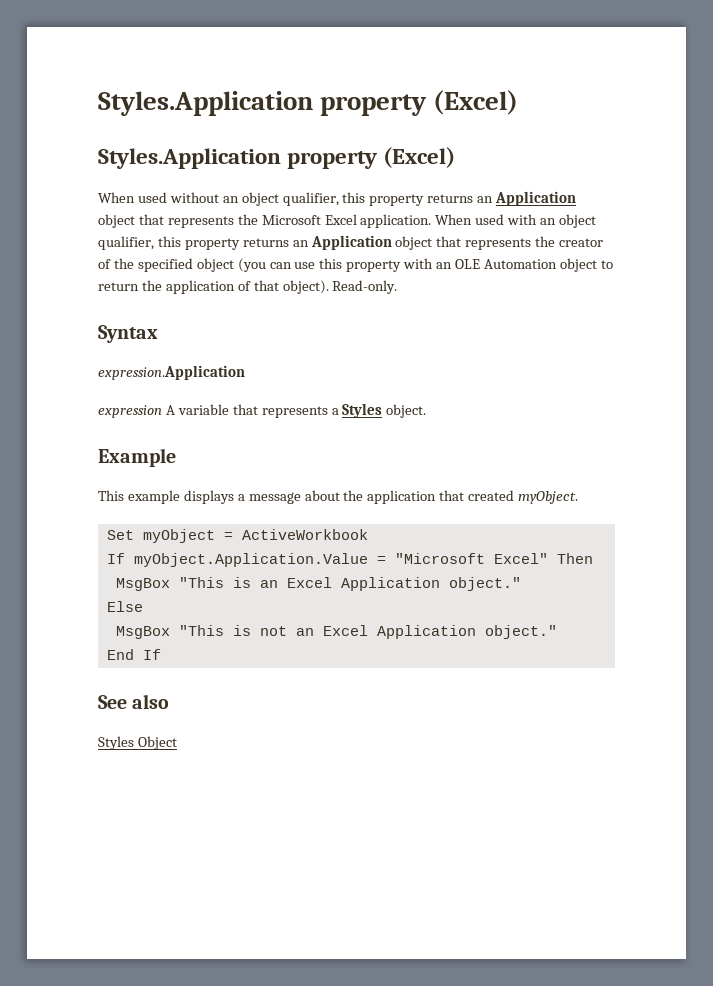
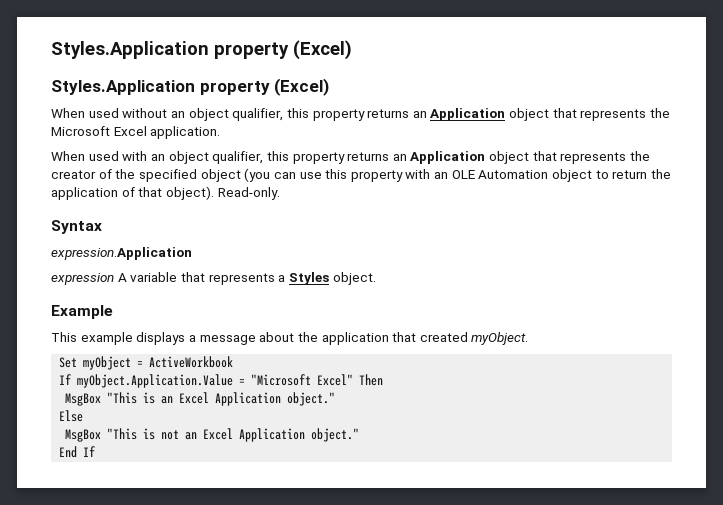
- When used without an object qualifier, this property returns an Application object that represents the Microsoft Excel application. When used with an object qualifier, this property returns an Application object that represents the creator of the specified object (you can use this property with an OLE Automation object to return the application of that object).
+ When used without an object qualifier, this property returns an Application object that represents the Microsoft Excel application.
+ When used with an object qualifier, this property returns an Application object that represents the creator of the specified object (you can use this property with an OLE Automation object to return the application of that object).
- See also
- Styles Object

